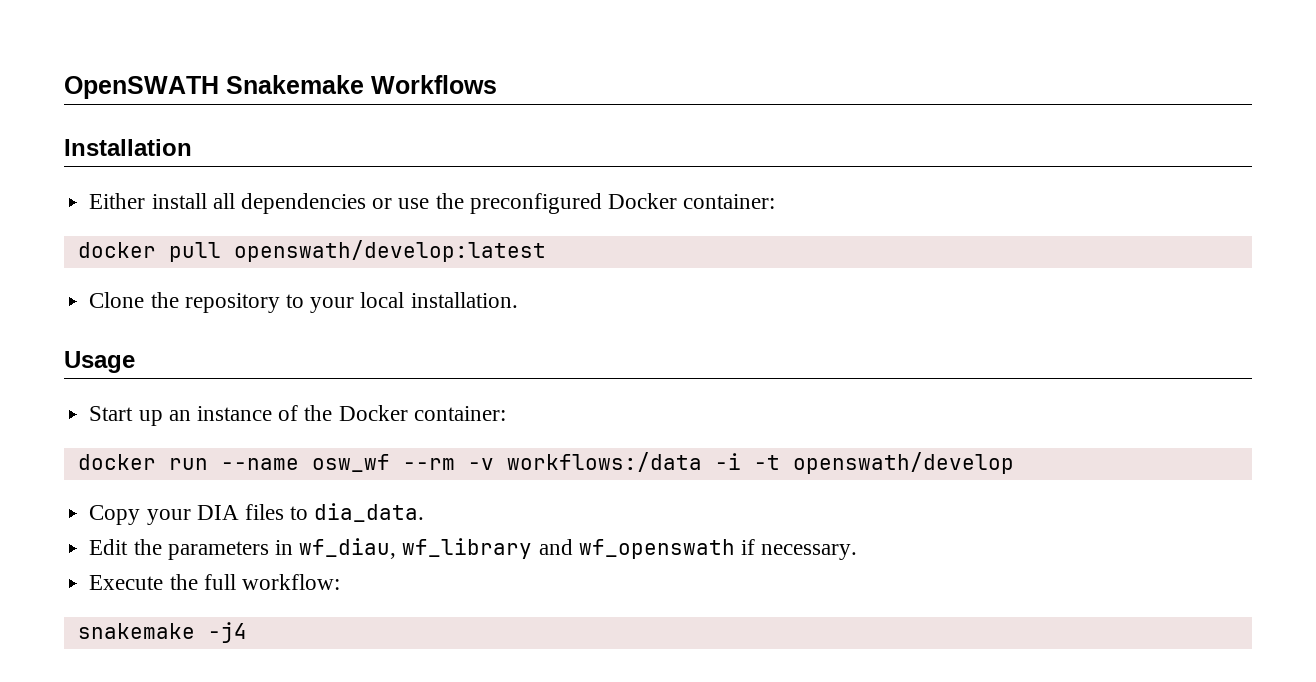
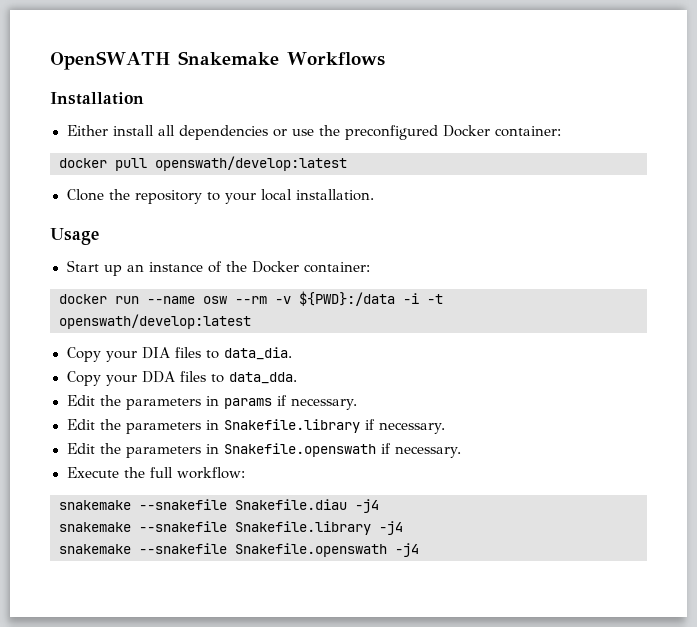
- docker run --name osw_wf --rm -v workflows:/data -i -t openswath/develop
+ docker run --name osw --rm -v ${PWD}:/data -i -t openswath/develop:latest
- Copy your DIA files to dia_data.
- Edit the parameters in wf_diau, wf_library and wf_openswath if necessary.
+ Copy your DIA files to data_dia.
+ Copy your DDA files to data_dda.
+ Edit the parameters in params if necessary.
+ Edit the parameters in Snakefile.library if necessary.
+ Edit the parameters in Snakefile.openswath if necessary.
- snakemake -j4
+ snakemake --snakefile Snakefile.diau -j4
+ snakemake --snakefile Snakefile.library -j4
+ snakemake --snakefile Snakefile.openswath -j4

